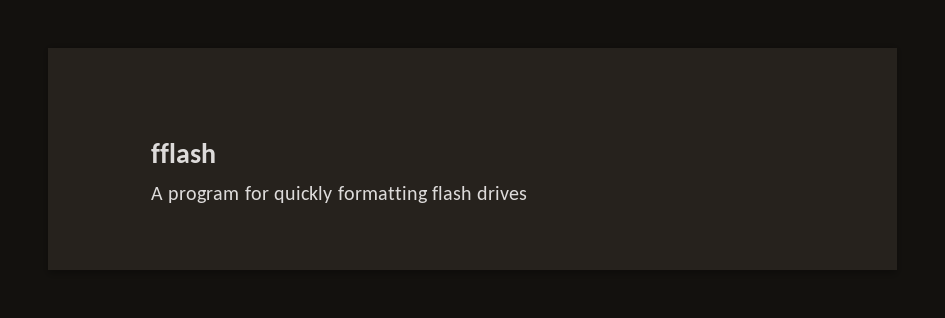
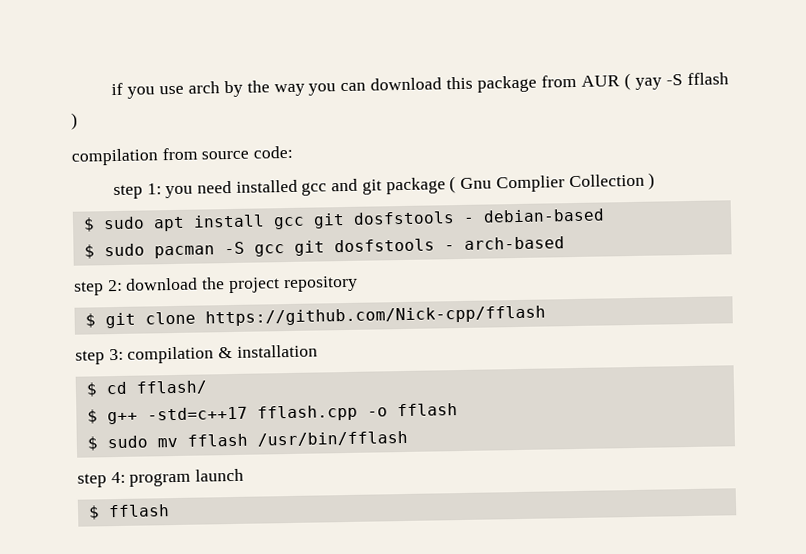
- fflash
- A program for quickly formatting flash drives
+ if you use arch by the way you can download this package from AUR ( yay -S fflash )
+ compilation from source code:
+ step 1: you need installed gcc and git package ( Gnu Complier Collection )
+ $ sudo apt install gcc git dosfstools - debian-based
+ $ sudo pacman -S gcc git dosfstools - arch-based
+ step 2: download the project repository
+ $ git clone https://github.com/Nick-cpp/fflash
+ step 3: compilation & installation
+ $ cd fflash/
+ $ g++ -std=c++17 fflash.cpp -o fflash
+ $ sudo mv fflash /usr/bin/fflash
+ step 4: program launch
+ $ fflash

